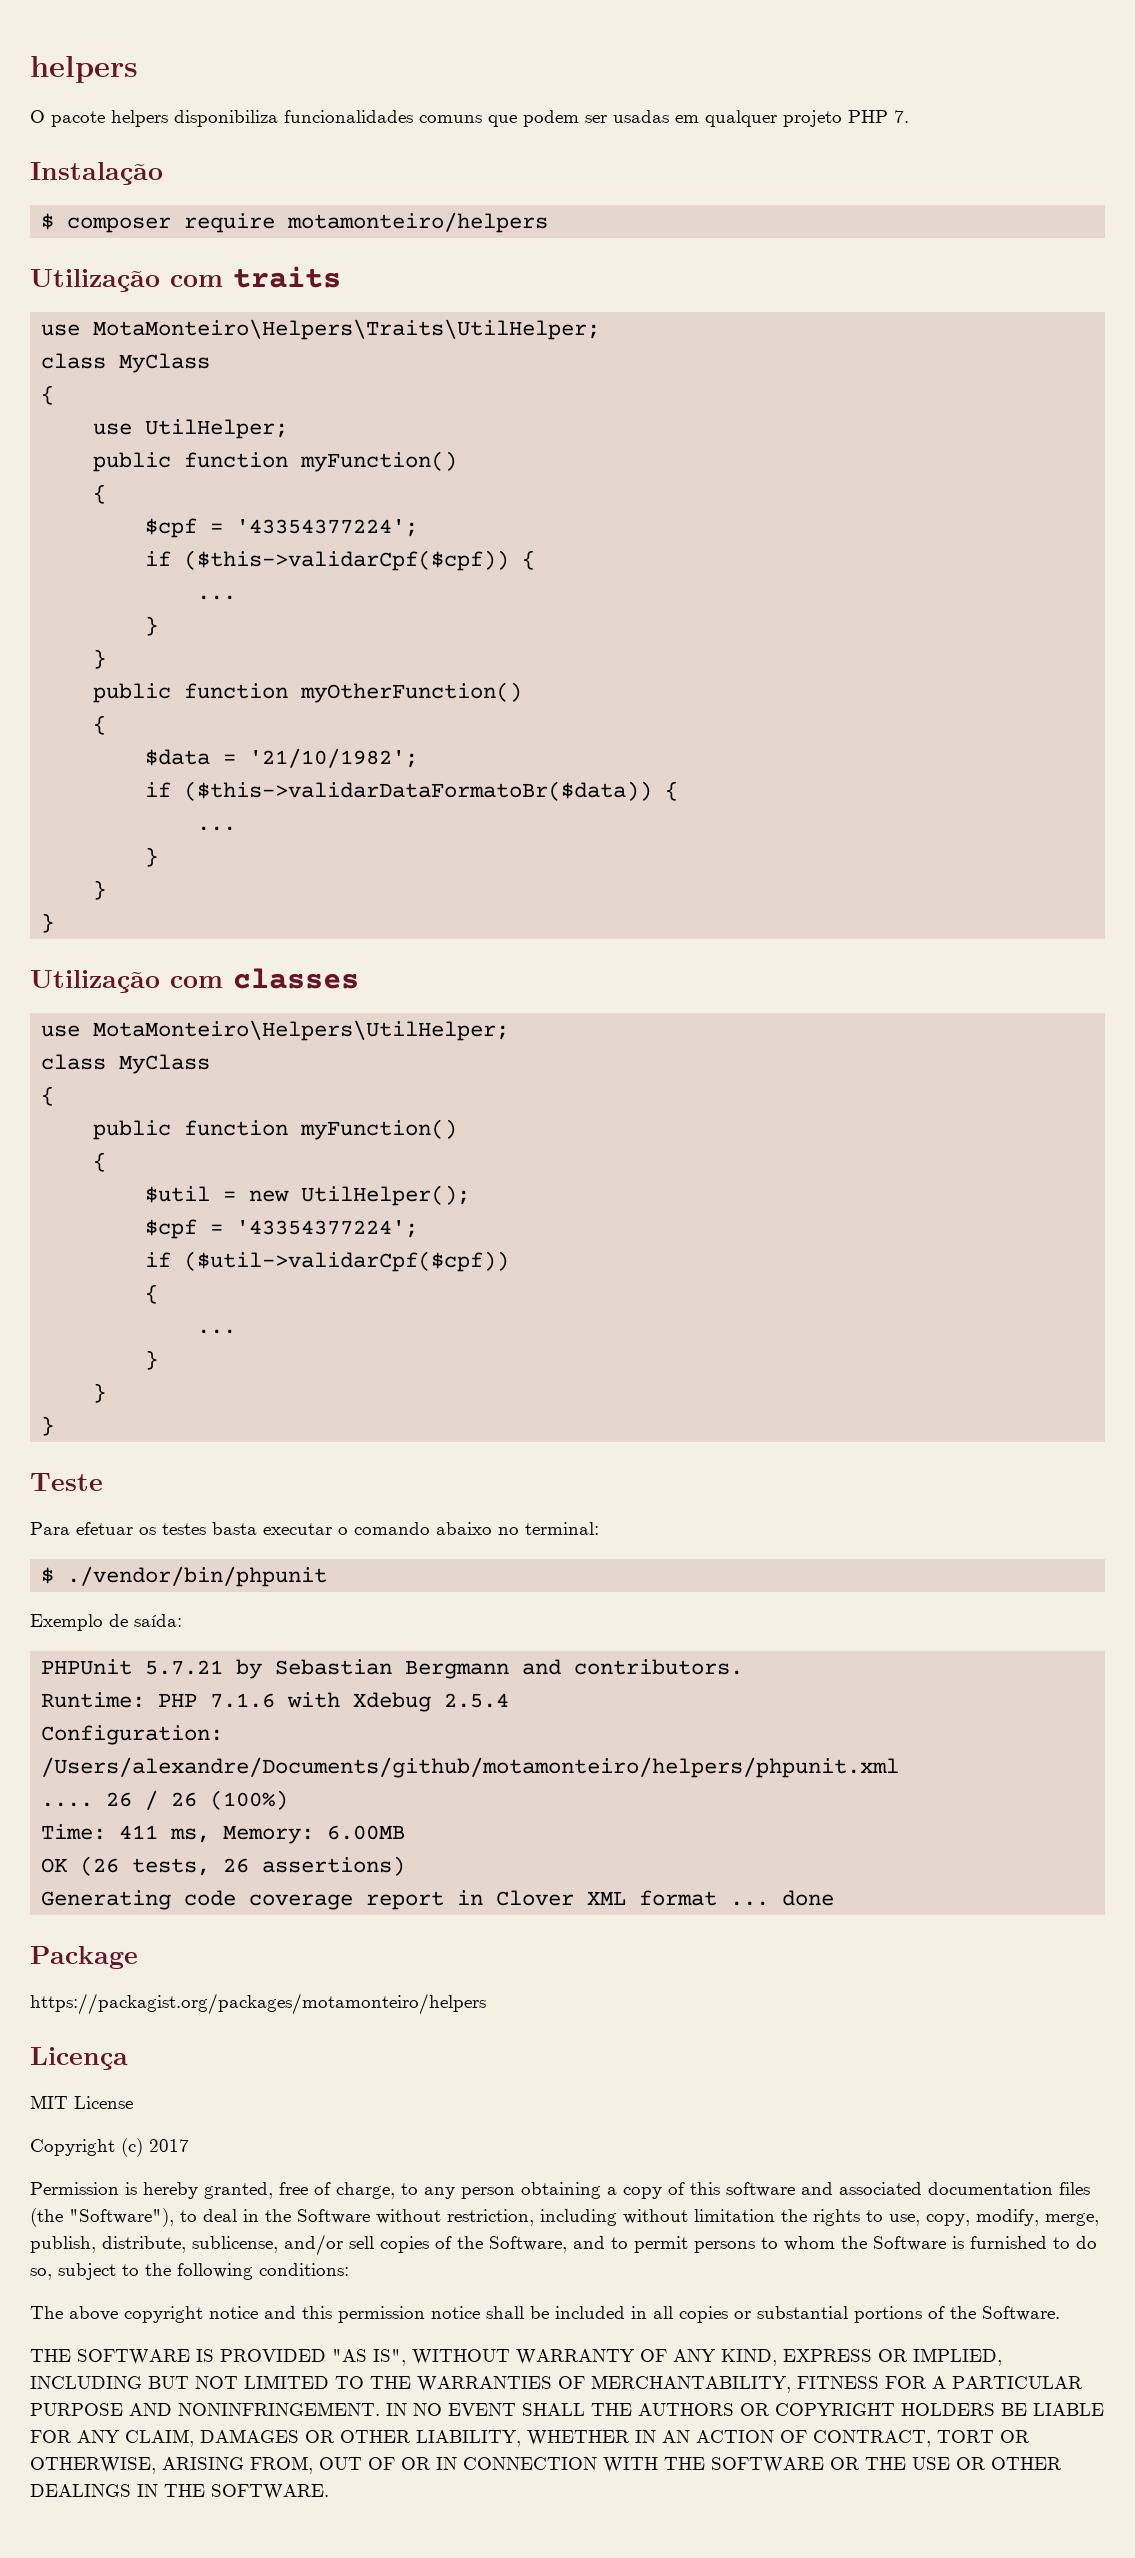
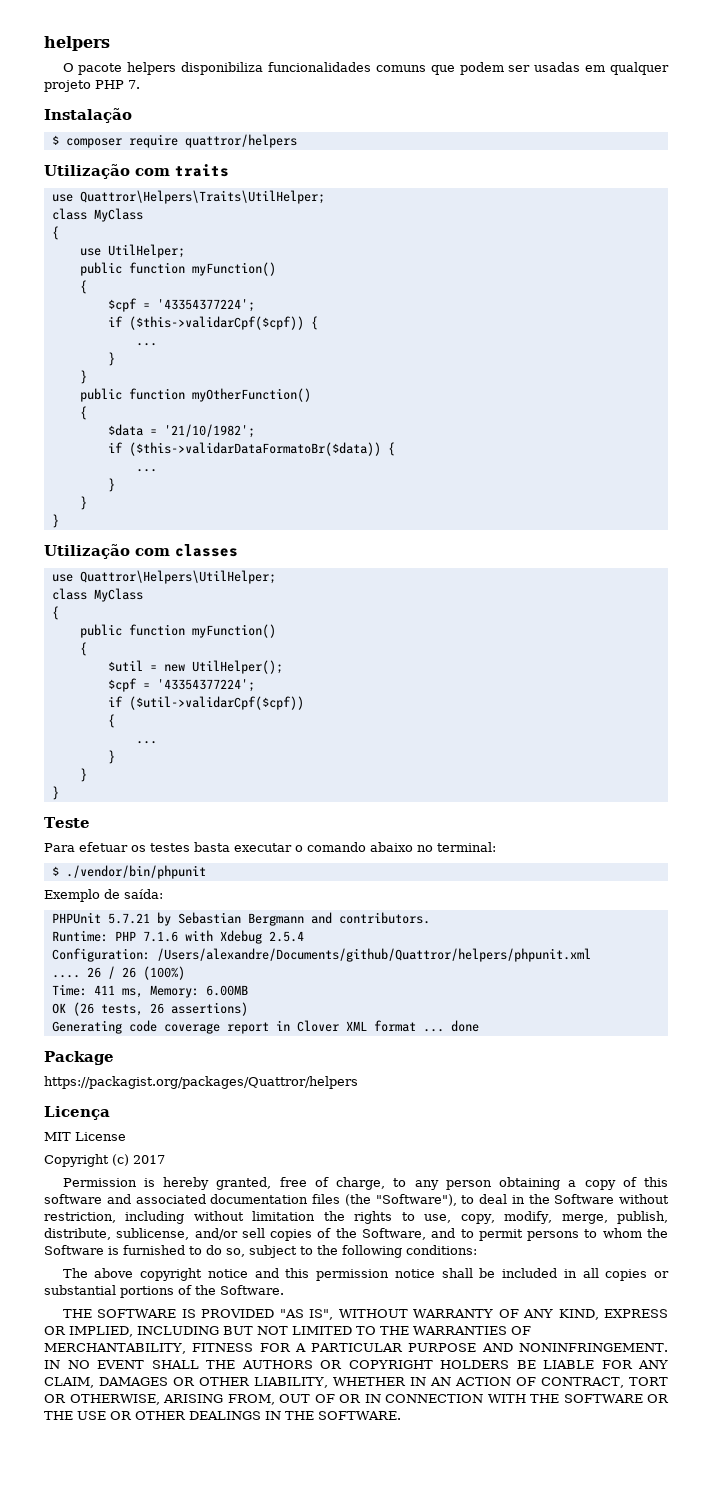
- $ composer require motamonteiro/helpers
+ $ composer require quattror/helpers
- use MotaMonteiro\Helpers\Traits\UtilHelper;
+ use Quattror\Helpers\Traits\UtilHelper;
- use MotaMonteiro\Helpers\UtilHelper;
+ use Quattror\Helpers\UtilHelper;
- Configuration: /Users/alexandre/Documents/github/motamonteiro/helpers/phpunit.xml
+ Configuration: /Users/alexandre/Documents/github/Quattror/helpers/phpunit.xml
- https://packagist.org/packages/motamonteiro/helpers
+ https://packagist.org/packages/Quattror/helpers

